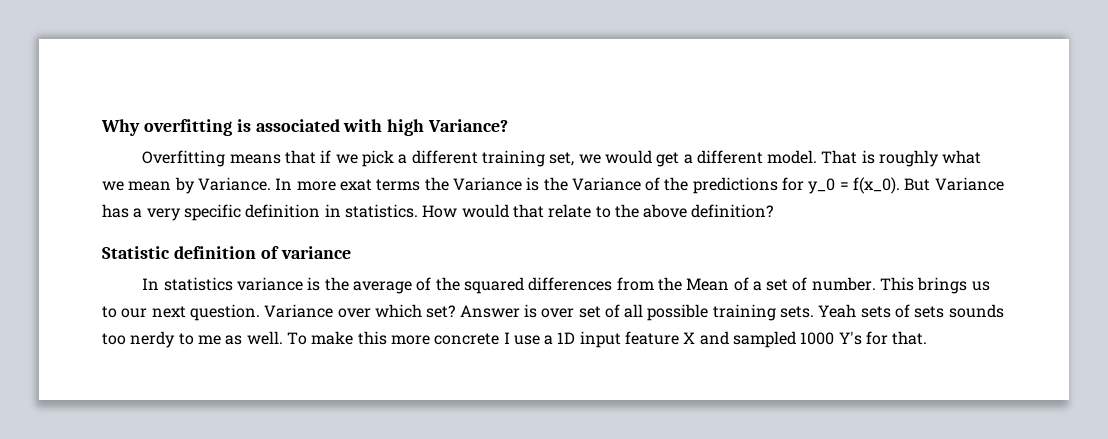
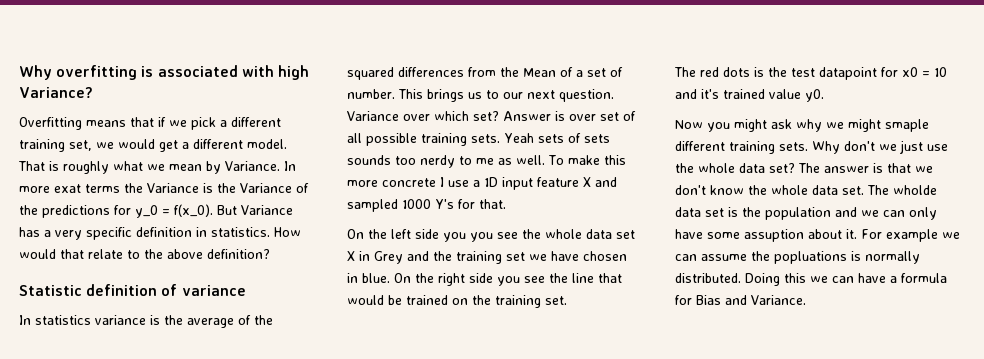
+ On the left side you you see the whole data set X in Grey and the training set we have chosen in blue. On the right side you see the line that would be trained on the training set.
+ The red dots is the test datapoint for x0 = 10 and it's trained value y0.
+ Now you might ask why we might smaple different training sets. Why don't we just use the whole data set? The answer is that we don't know the whole data set. The wholde data set is the population and we can only have some assuption about it. For example we can assume the popluations is normally distributed. Doing this we can have a formula for Bias and Variance.

